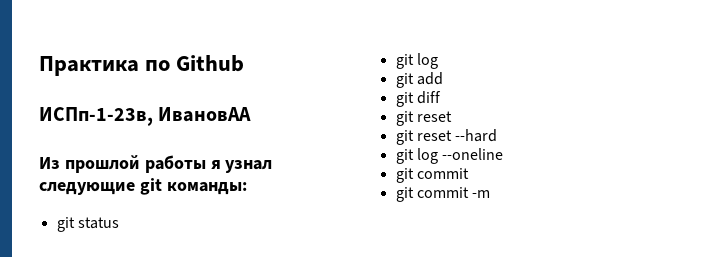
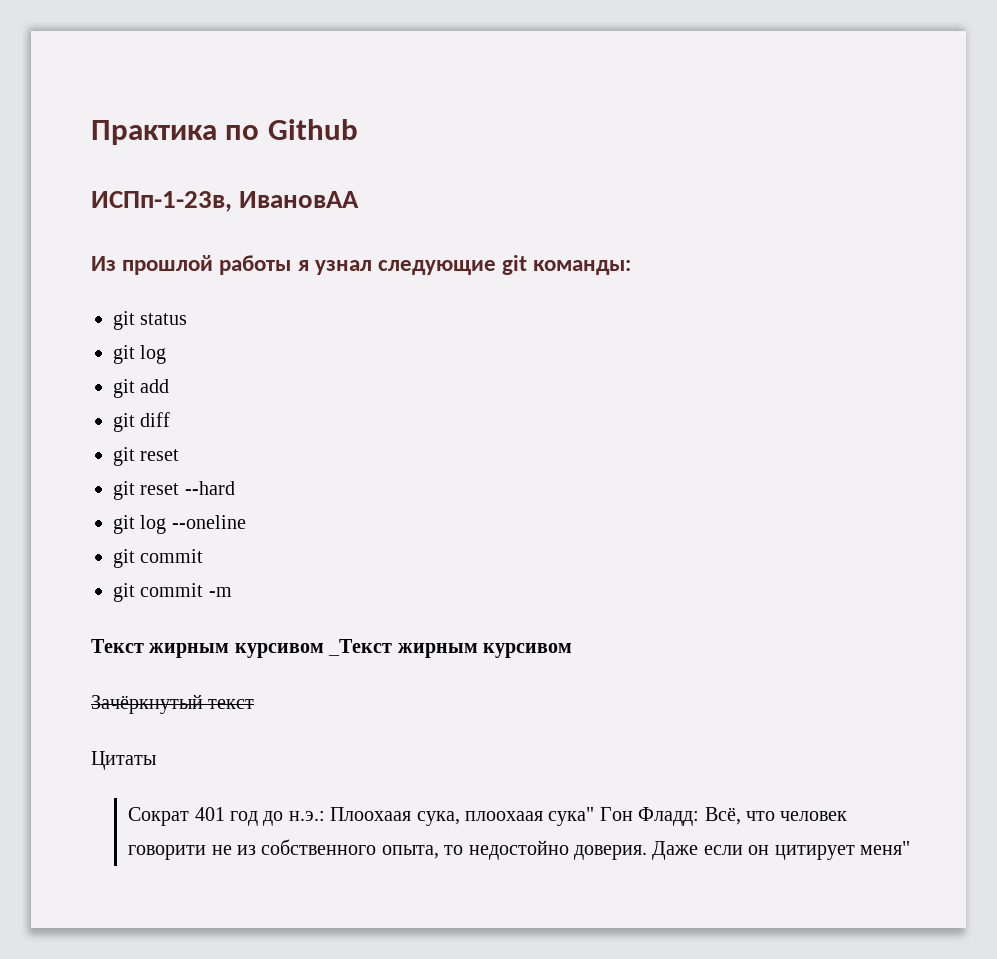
+ Текст жирным курсивом _Текст жирным курсивом
+ Зачёркнутый текст
+ Цитаты
+ Сократ 401 год до н.э.: Плоохаая сука, плоохаая сука" Гон Фладд: Всё, что человек говорити не из собственного опыта, то недостойно доверия. Даже если он цитирует меня"

